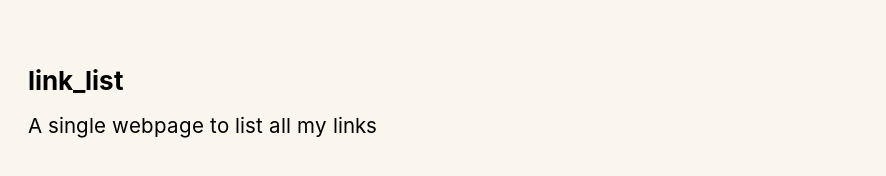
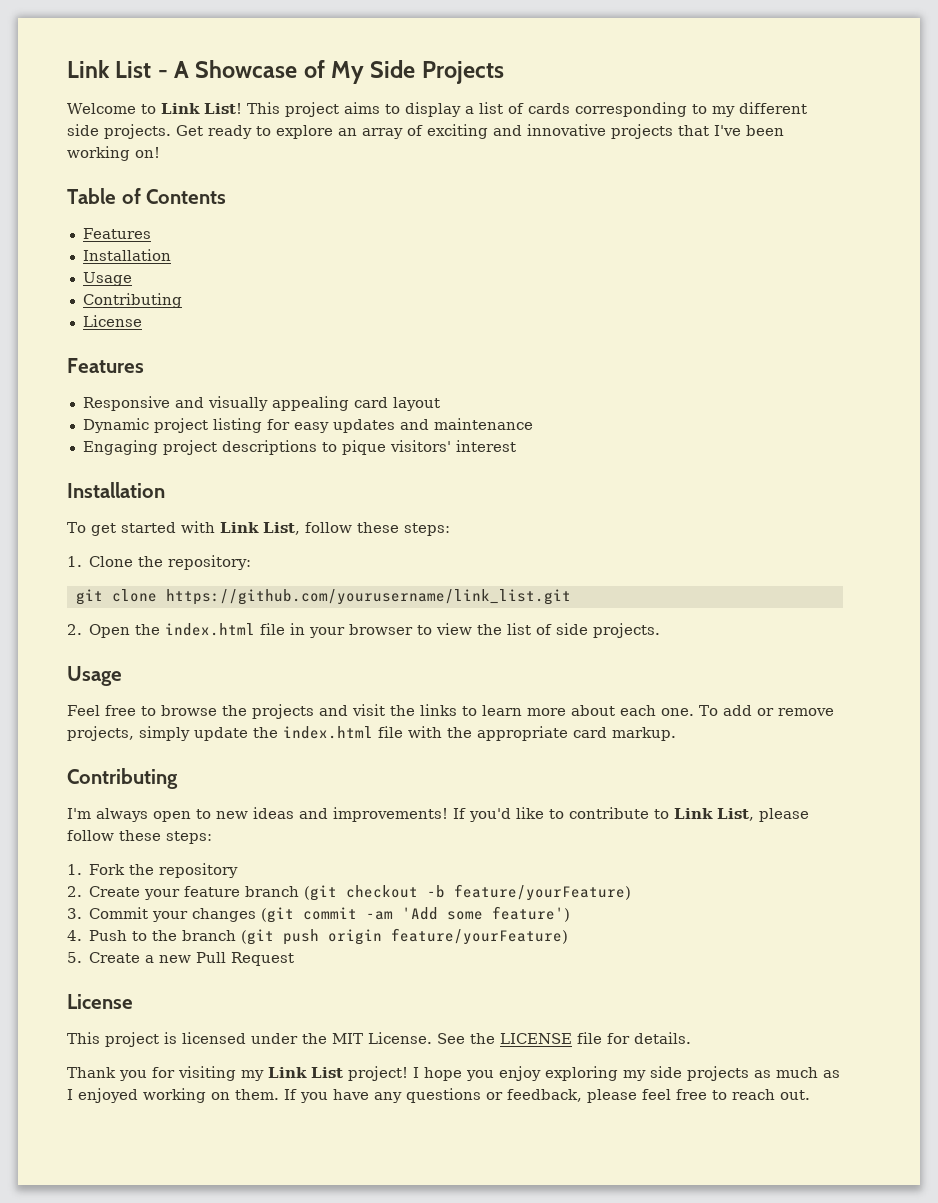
- link_list
- A single webpage to list all my links
+ Link List - A Showcase of My Side Projects
+ Welcome to Link List! This project aims to display a list of cards corresponding to my different side projects. Get ready to explore an array of exciting and innovative projects that I've been working on!
+ Table of Contents
+ Features
+ Installation
+ Usage
+ Contributing
+ License
+ Features
+ Responsive and visually appealing card layout
+ Dynamic project listing for easy updates and maintenance
+ Engaging project descriptions to pique visitors' interest
+ Installation
+ To get started with Link List, follow these steps:
+ 1. Clone the repository:
+ git clone https://github.com/yourusername/link_list.git
+ 2. Open the index.html file in your browser to view the list of side projects.
+ Usage
+ Feel free to browse the projects and visit the links to learn more about each one. To add or remove projects, simply update the index.html file with the appropriate card markup.
+ Contributing
+ I'm always open to new ideas and improvements! If you'd like to contribute to Link List, please follow these steps:
+ 1. Fork the repository
+ 2. Create your feature branch (git checkout -b feature/yourFeature)
+ 3. Commit your changes (git commit -am 'Add some feature')
+ 4. Push to the branch (git push origin feature/yourFeature)
+ 5. Create a new Pull Request
+ License
+ This project is licensed under the MIT License. See the LICENSE file for details.
+ Thank you for visiting my Link List project! I hope you enjoy exploring my side projects as much as I enjoyed working on them. If you have any questions or feedback, please feel free to reach out.

